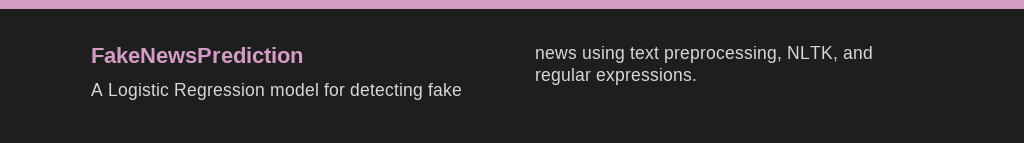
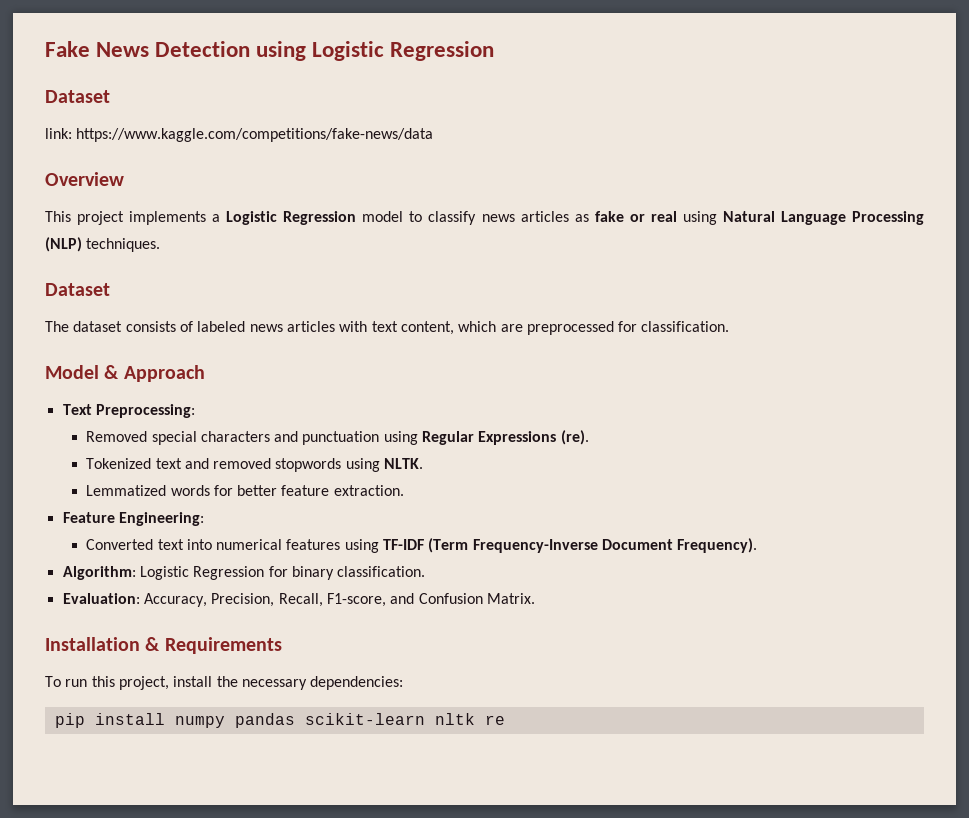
- FakeNewsPrediction
- A Logistic Regression model for detecting fake news using text preprocessing, NLTK, and regular expressions.
+ Fake News Detection using Logistic Regression
+ Dataset
+ link: https://www.kaggle.com/competitions/fake-news/data
+ Overview
+ This project implements a Logistic Regression model to classify news articles as fake or real using Natural Language Processing (NLP) techniques.
+ Dataset
+ The dataset consists of labeled news articles with text content, which are preprocessed for classification.
+ Model & Approach
+ Text Preprocessing:
+ Removed special characters and punctuation using Regular Expressions (re).
+ Tokenized text and removed stopwords using NLTK.
+ Lemmatized words for better feature extraction.
+ Feature Engineering:
+ Converted text into numerical features using TF-IDF (Term Frequency-Inverse Document Frequency).
+ Algorithm: Logistic Regression for binary classification.
+ Evaluation: Accuracy, Precision, Recall, F1-score, and Confusion Matrix.
+ Installation & Requirements
+ To run this project, install the necessary dependencies:
+ pip install numpy pandas scikit-learn nltk re

